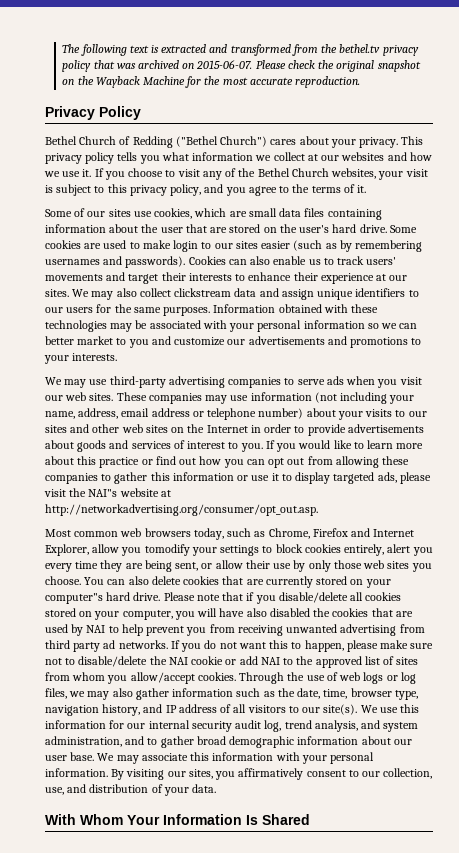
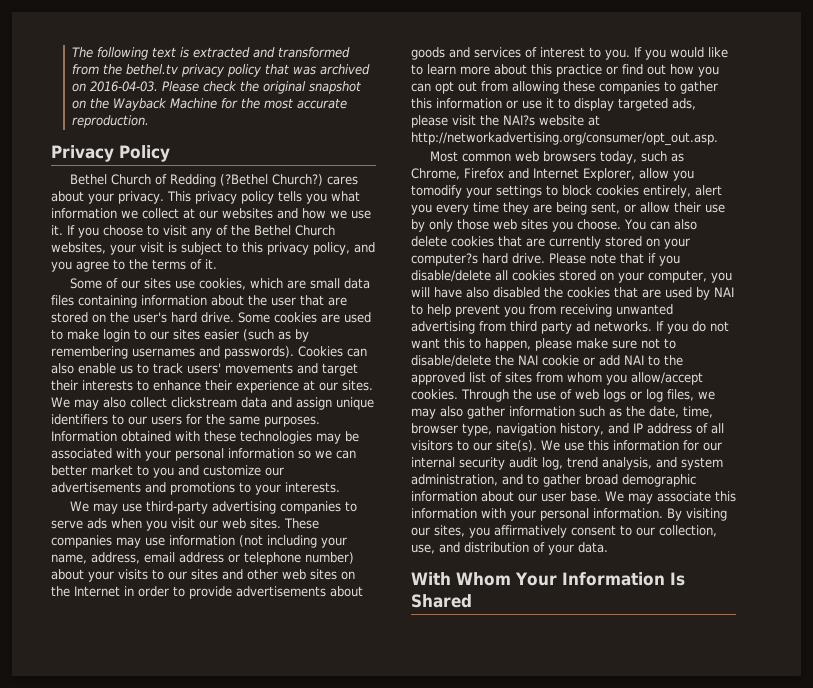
- The following text is extracted and transformed from the bethel.tv privacy policy that was archived on 2015-06-07.
+ The following text is extracted and transformed from the bethel.tv privacy policy that was archived on 2016-04-03.
- Bethel Church of Redding ("Bethel Church") cares about your privacy.
+ Bethel Church of Redding (?Bethel Church?) cares about your privacy.
- If you would like to learn more about this practice or find out how you can opt out from allowing these companies to gather this information or use it to display targeted ads, please visit the NAI"s website at http://networkadvertising.org/consumer/opt_out.asp.
+ If you would like to learn more about this practice or find out how you can opt out from allowing these companies to gather this information or use it to display targeted ads, please visit the NAI?s website at http://networkadvertising.org/consumer/opt_out.asp.
- You can also delete cookies that are currently stored on your computer"s hard drive.
+ You can also delete cookies that are currently stored on your computer?s hard drive.

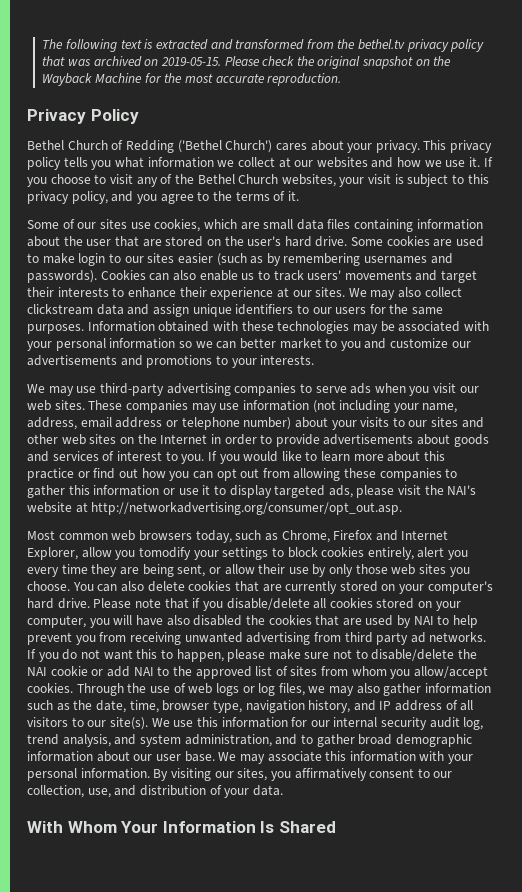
- The following text is extracted and transformed from the bethel.tv privacy policy that was archived on 2016-04-03.
+ The following text is extracted and transformed from the bethel.tv privacy policy that was archived on 2019-05-15.
- Bethel Church of Redding (?Bethel Church?) cares about your privacy.
+ Bethel Church of Redding ('Bethel Church') cares about your privacy.
- If you would like to learn more about this practice or find out how you can opt out from allowing these companies to gather this information or use it to display targeted ads, please visit the NAI?s website at http://networkadvertising.org/consumer/opt_out.asp.
+ If you would like to learn more about this practice or find out how you can opt out from allowing these companies to gather this information or use it to display targeted ads, please visit the NAI's website at http://networkadvertising.org/consumer/opt_out.asp.
- You can also delete cookies that are currently stored on your computer?s hard drive.
+ You can also delete cookies that are currently stored on your computer's hard drive.

